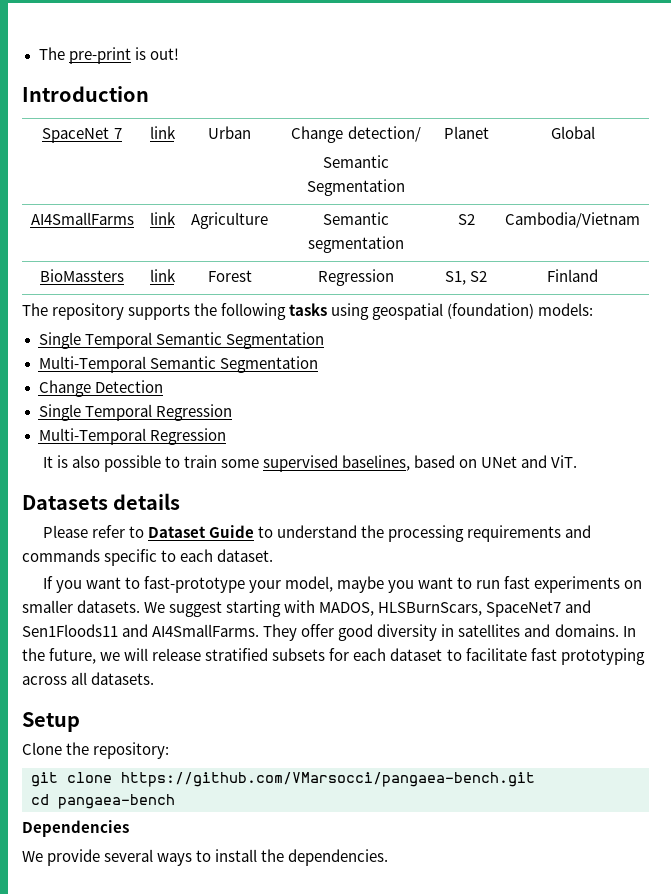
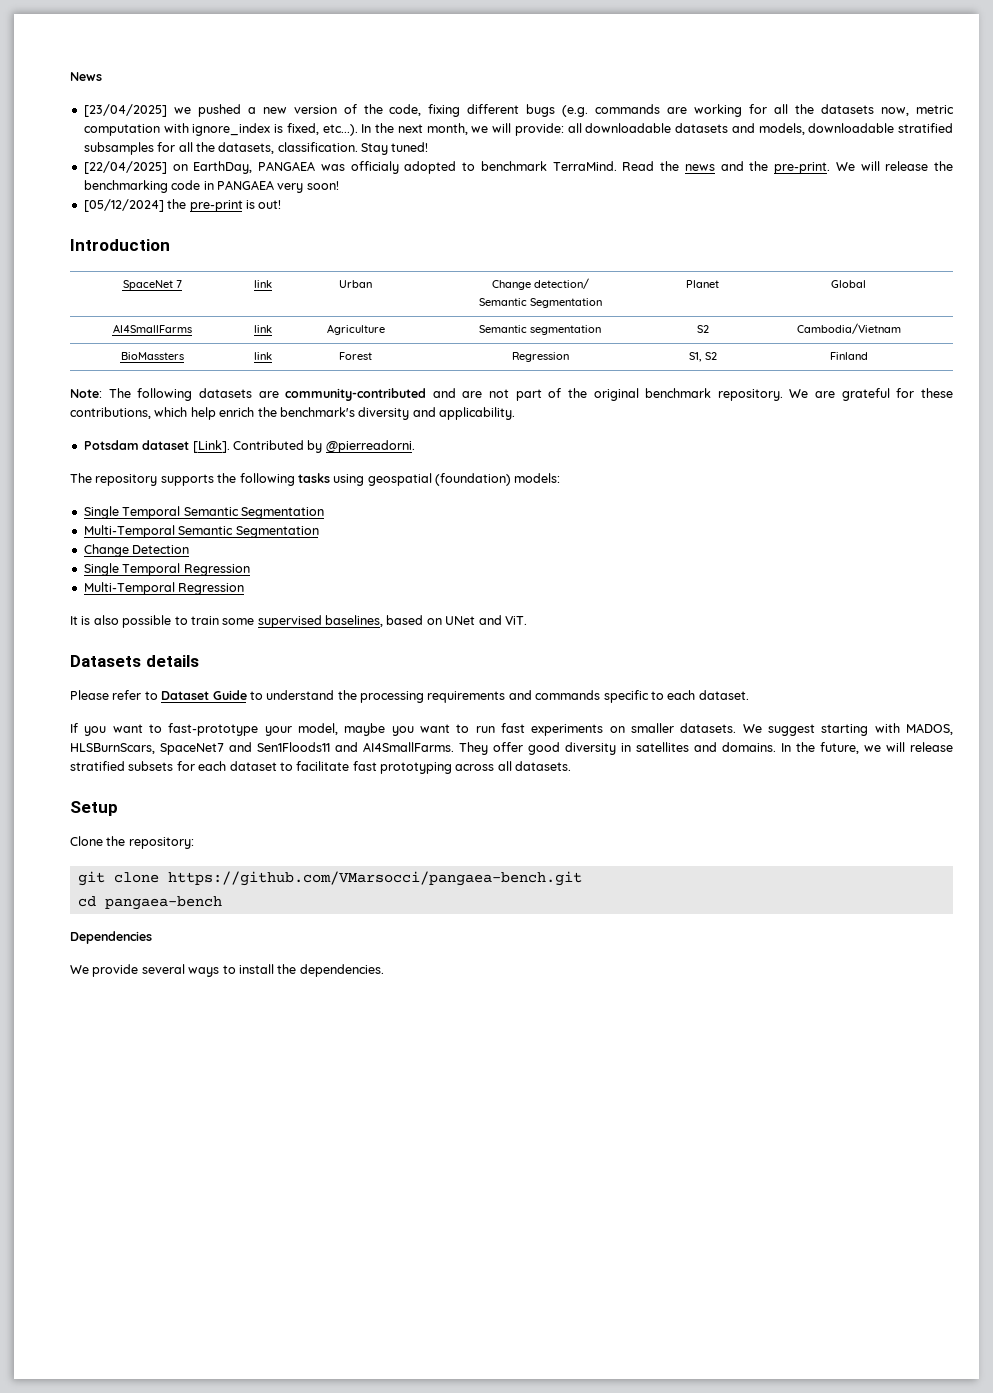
- The pre-print is out!
+ News
+ [23/04/2025] we pushed a new version of the code, fixing different bugs (e.g. commands are working for all the datasets now, metric computation with ignore_index is fixed, etc...). In the next month, we will provide: all downloadable datasets and models, downloadable stratified subsamples for all the datasets, classification. Stay tuned!
+ [22/04/2025] on EarthDay, PANGAEA was officialy adopted to benchmark TerraMind. Read the news and the pre-print. We will release the benchmarking code in PANGAEA very soon!
+ [05/12/2024] the pre-print is out!
+ Note: The following datasets are community-contributed and are not part of the original benchmark repository. We are grateful for these contributions, which help enrich the benchmark's diversity and applicability.
+ Potsdam dataset [Link]. Contributed by @pierreadorni.

